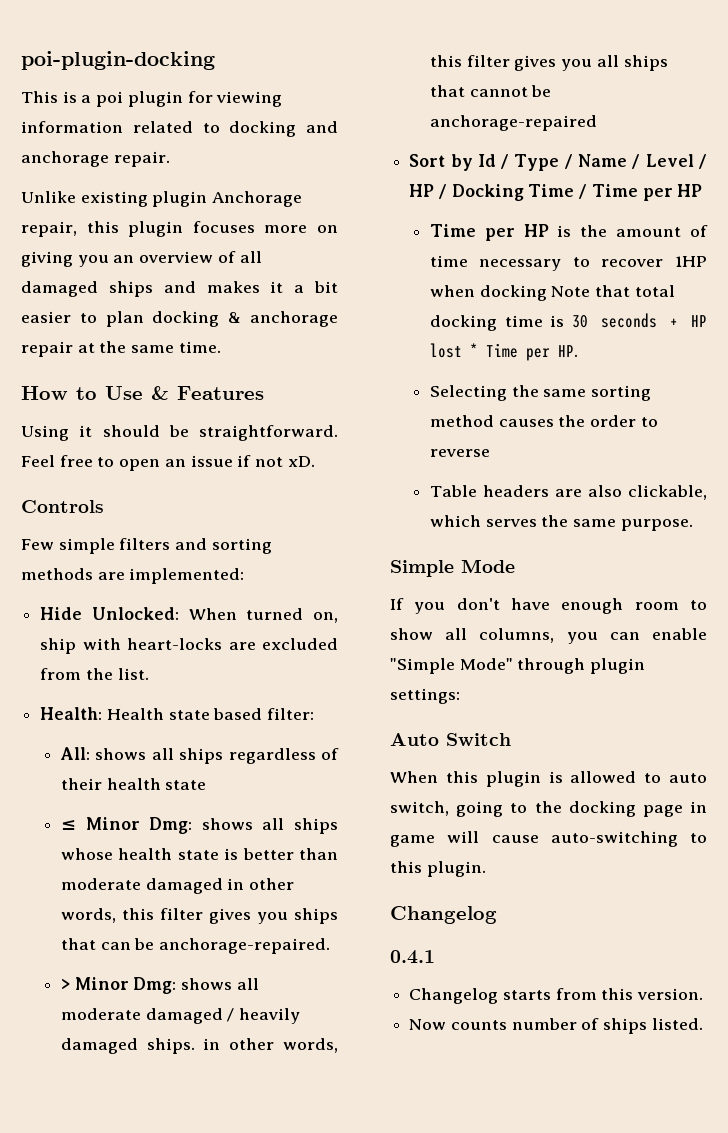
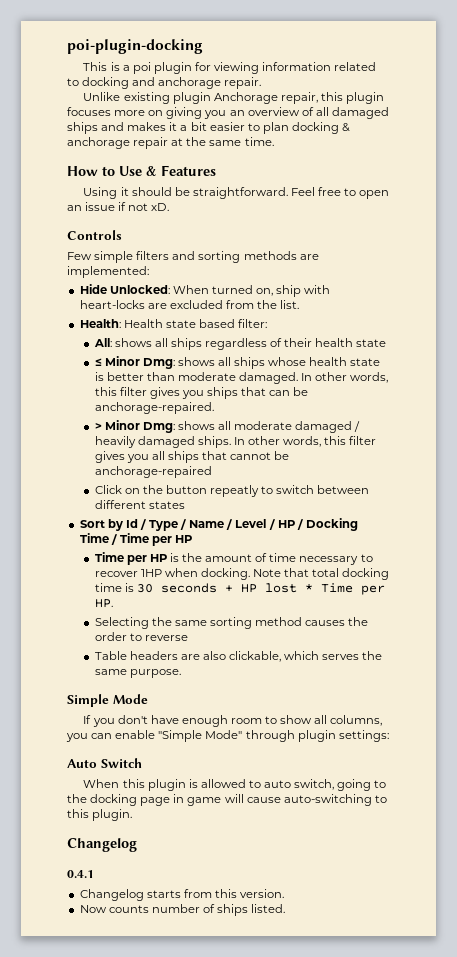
- ≤ Minor Dmg: shows all ships whose health state is better than moderate damaged in other words, this filter gives you ships that can be anchorage-repaired.
+ ≤ Minor Dmg: shows all ships whose health state is better than moderate damaged. In other words, this filter gives you ships that can be anchorage-repaired.
- > Minor Dmg: shows all moderate damaged / heavily damaged ships. in other words, this filter gives you all ships that cannot be anchorage-repaired
+ > Minor Dmg: shows all moderate damaged / heavily damaged ships. In other words, this filter gives you all ships that cannot be anchorage-repaired
+ Click on the button repeatly to switch between different states
- Time per HP is the amount of time necessary to recover 1HP when docking Note that total docking time is 30 seconds + HP lost * Time per HP.
+ Time per HP is the amount of time necessary to recover 1HP when docking. Note that total docking time is 30 seconds + HP lost * Time per HP.

